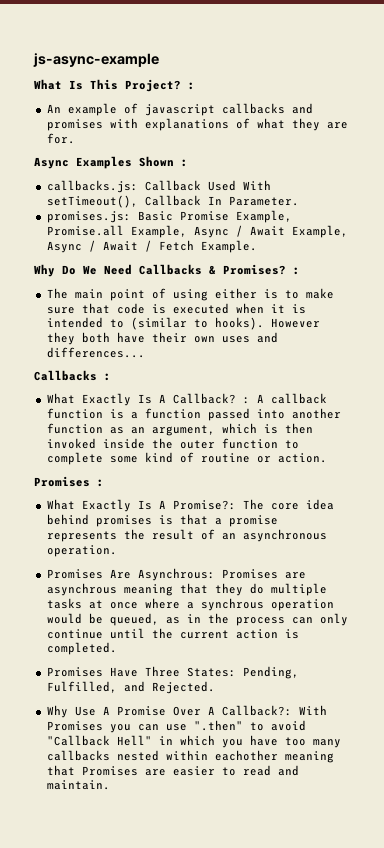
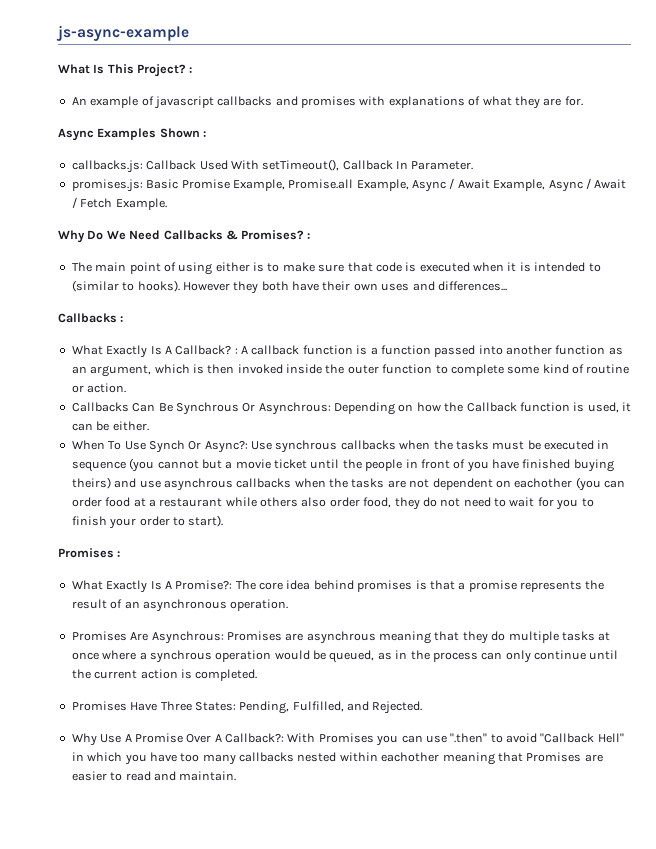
+ Callbacks Can Be Synchrous Or Asynchrous: Depending on how the Callback function is used, it can be either.
+ When To Use Synch Or Async?: Use synchrous callbacks when the tasks must be executed in sequence (you cannot but a movie ticket until the people in front of you have finished buying theirs) and use asynchrous callbacks when the tasks are not dependent on eachother (you can order food at a restaurant while others also order food, they do not need to wait for you to finish your order to start).

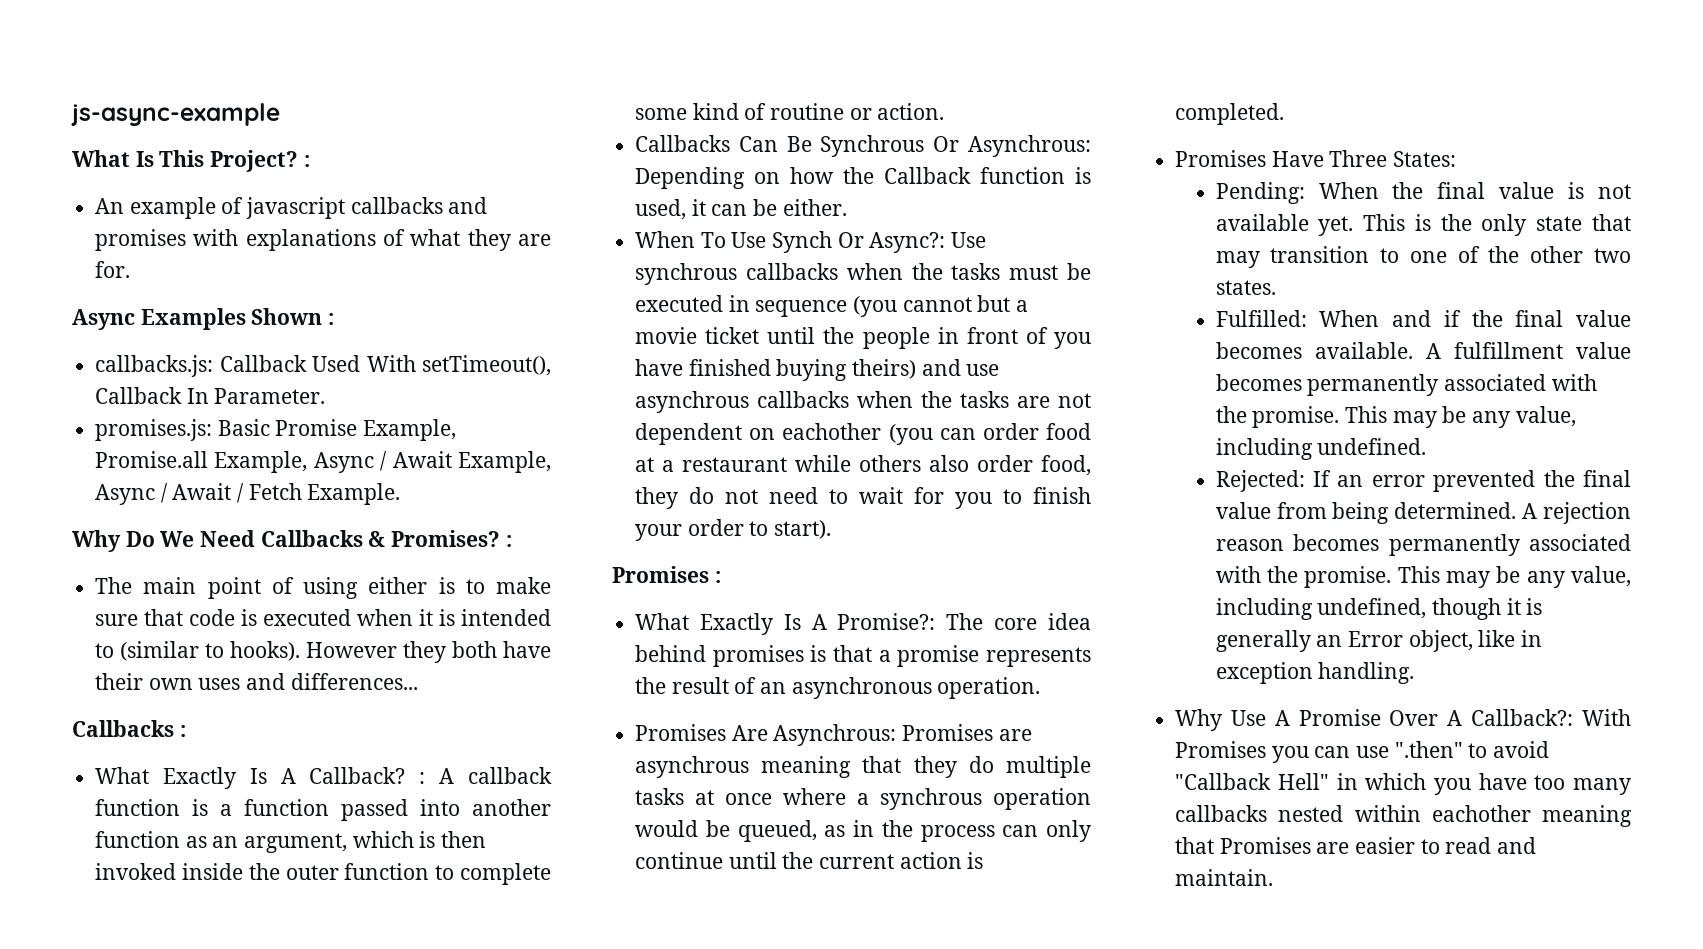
- Promises Have Three States: Pending, Fulfilled, and Rejected.
+ Promises Have Three States:
+ Pending: When the final value is not available yet. This is the only state that may transition to one of the other two states.
+ Fulfilled: When and if the final value becomes available. A fulfillment value becomes permanently associated with the promise. This may be any value, including undefined.
+ Rejected: If an error prevented the final value from being determined. A rejection reason becomes permanently associated with the promise. This may be any value, including undefined, though it is generally an Error object, like in exception handling.

